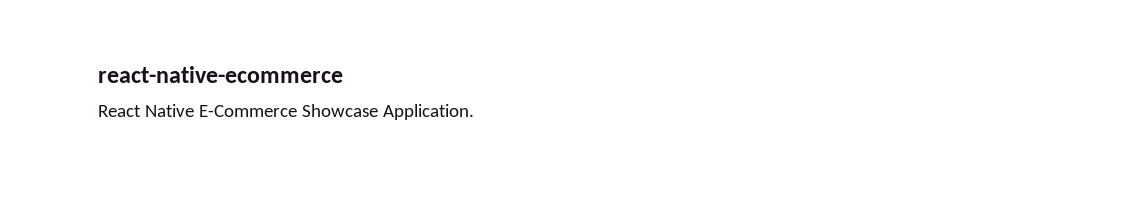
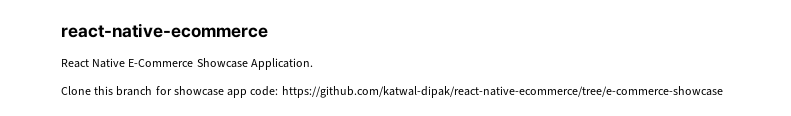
+ Clone this branch for showcase app code: https://github.com/katwal-dipak/react-native-ecommerce/tree/e-commerce-showcase

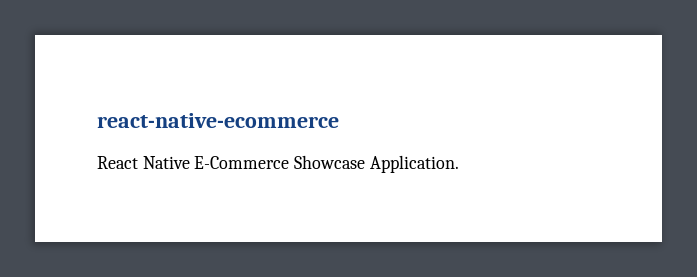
- Clone this branch for showcase app code: https://github.com/katwal-dipak/react-native-ecommerce/tree/e-commerce-showcase

